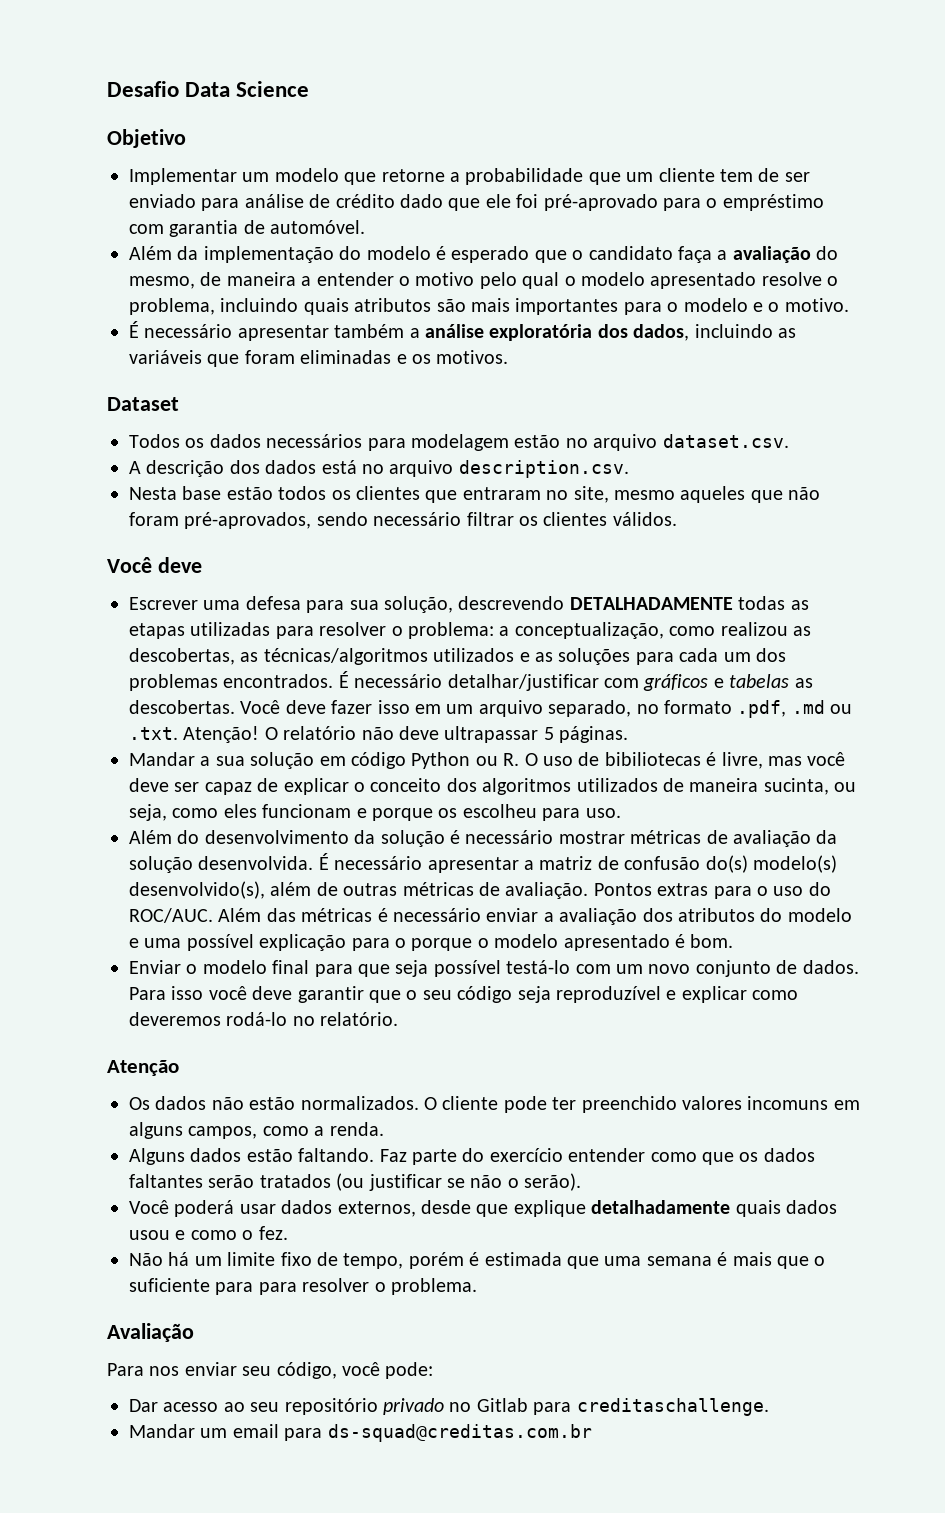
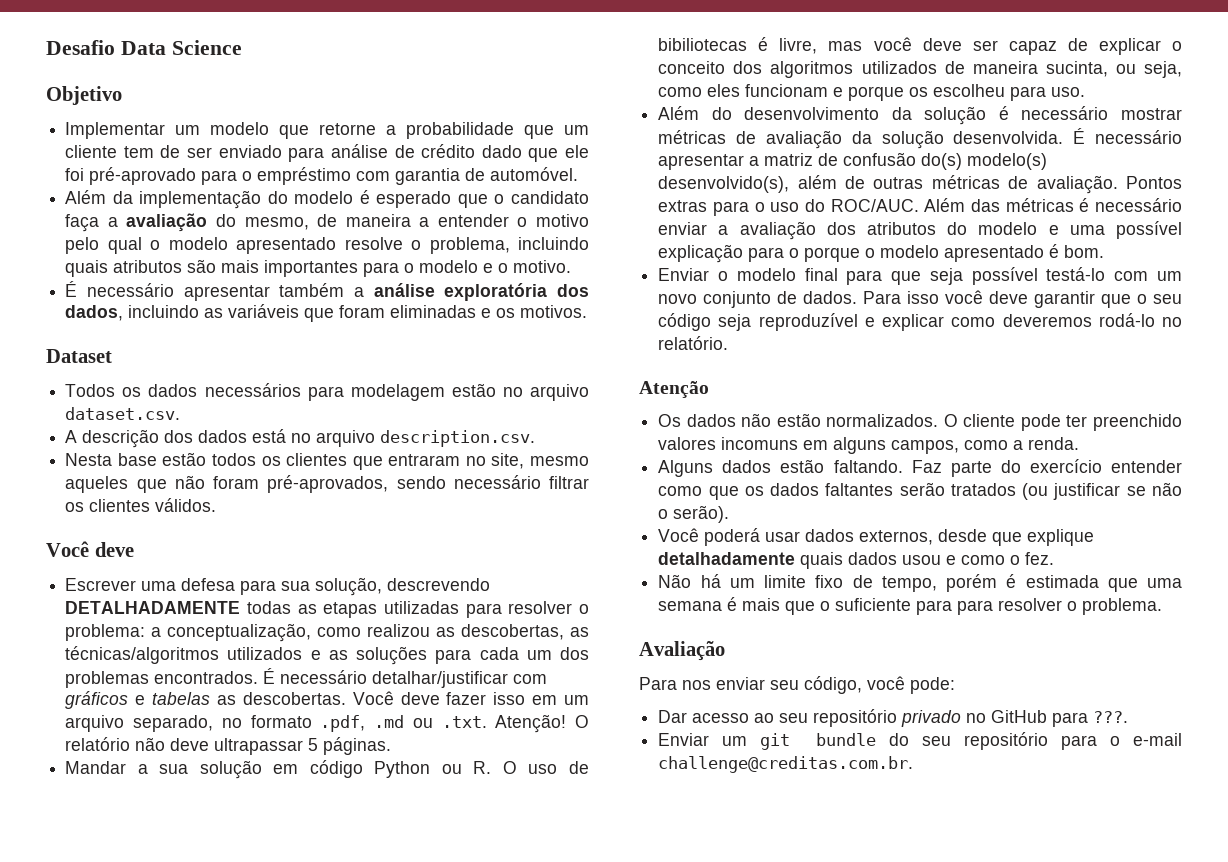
- Dar acesso ao seu repositório privado no Gitlab para creditaschallenge.
- Mandar um email para ds-squad@creditas.com.br
+ Dar acesso ao seu repositório privado no GitHub para ???.
+ Enviar um git bundle do seu repositório para o e-mail challenge@creditas.com.br.

